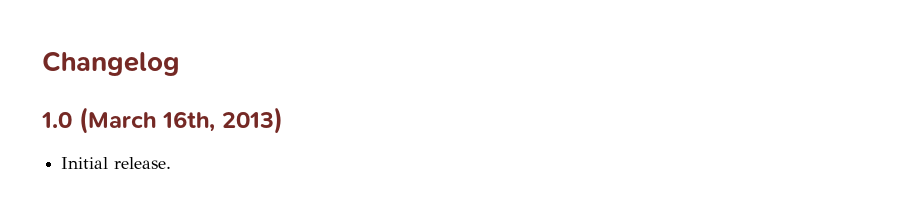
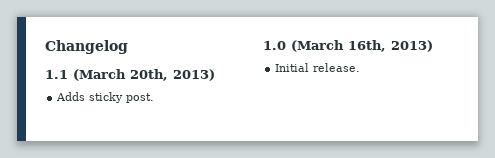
+ 1.1 (March 20th, 2013)
+ Adds sticky post.

